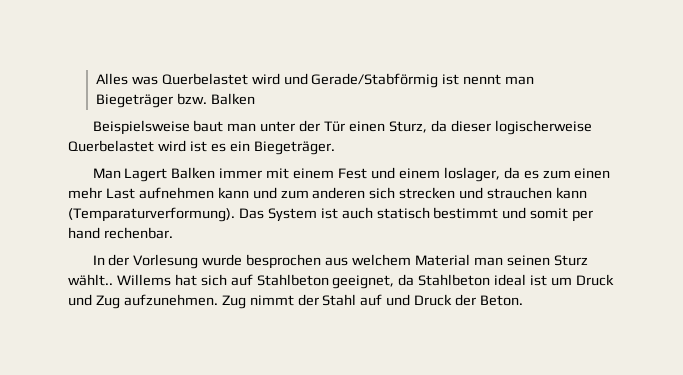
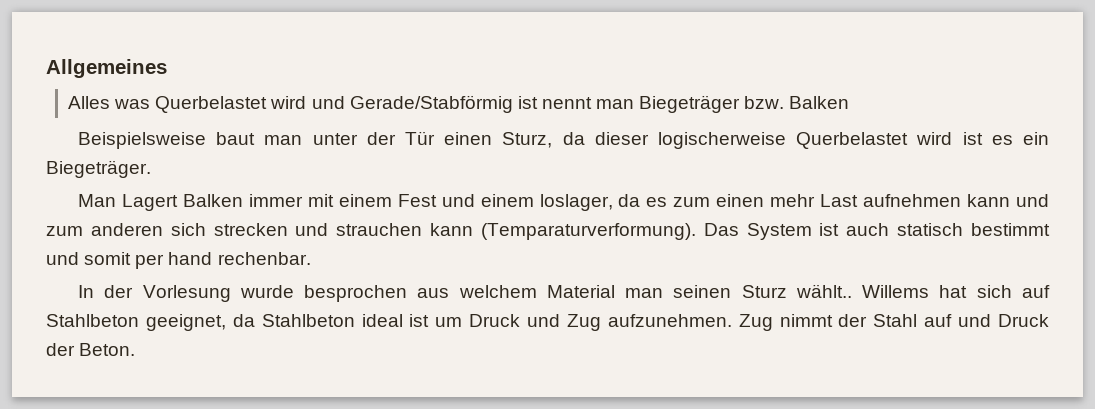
+ Allgemeines

